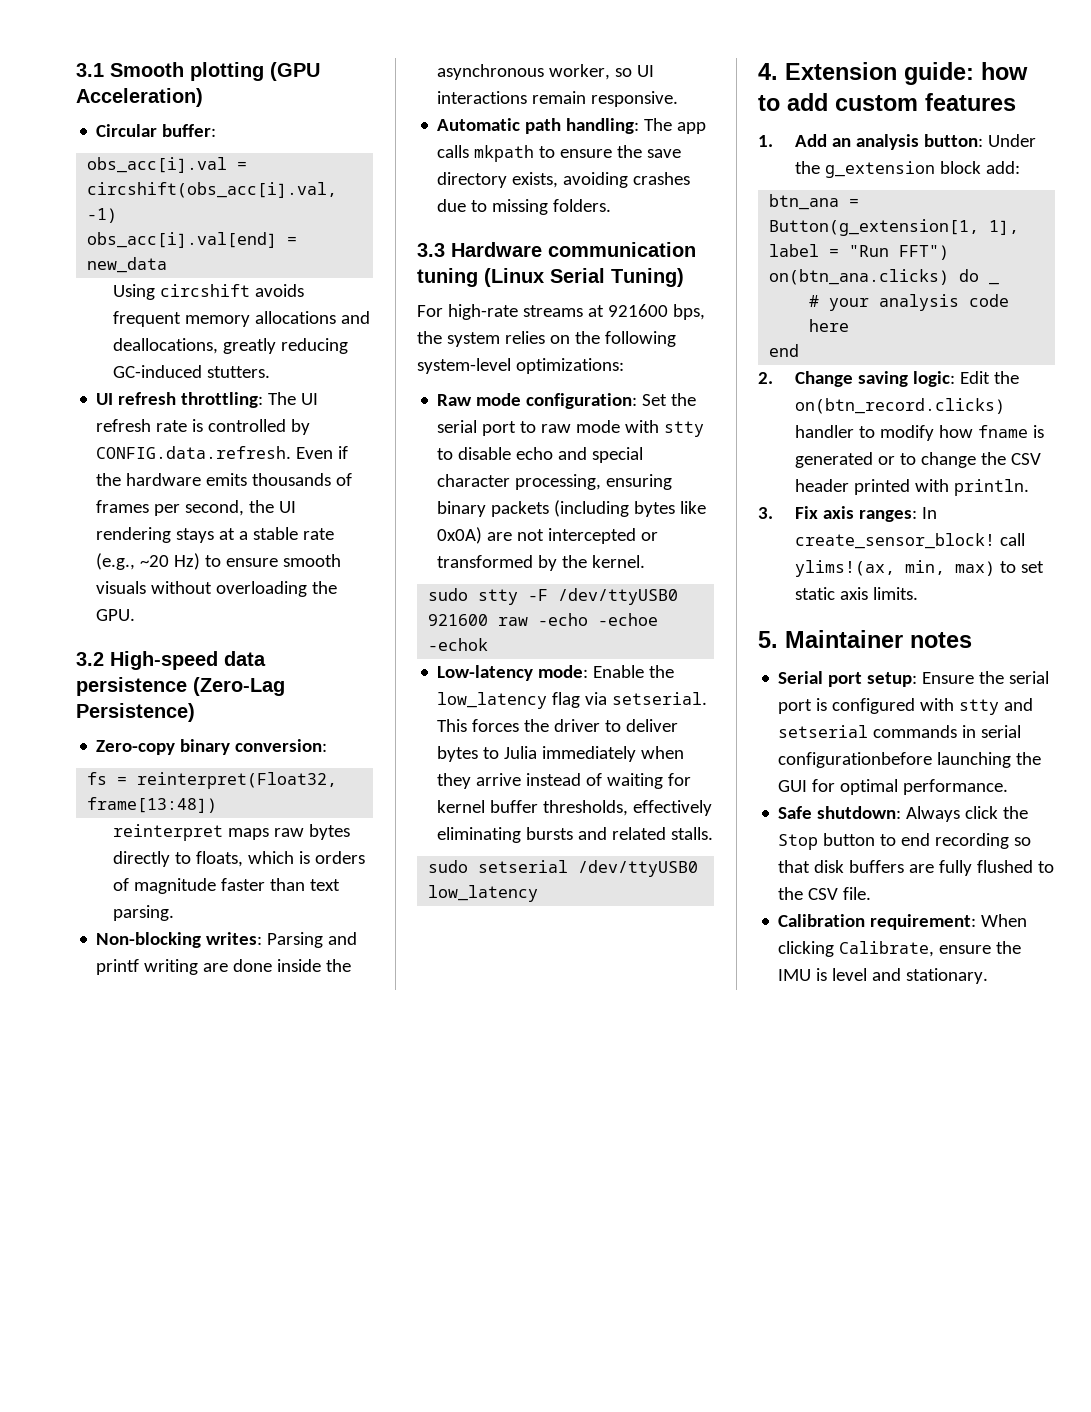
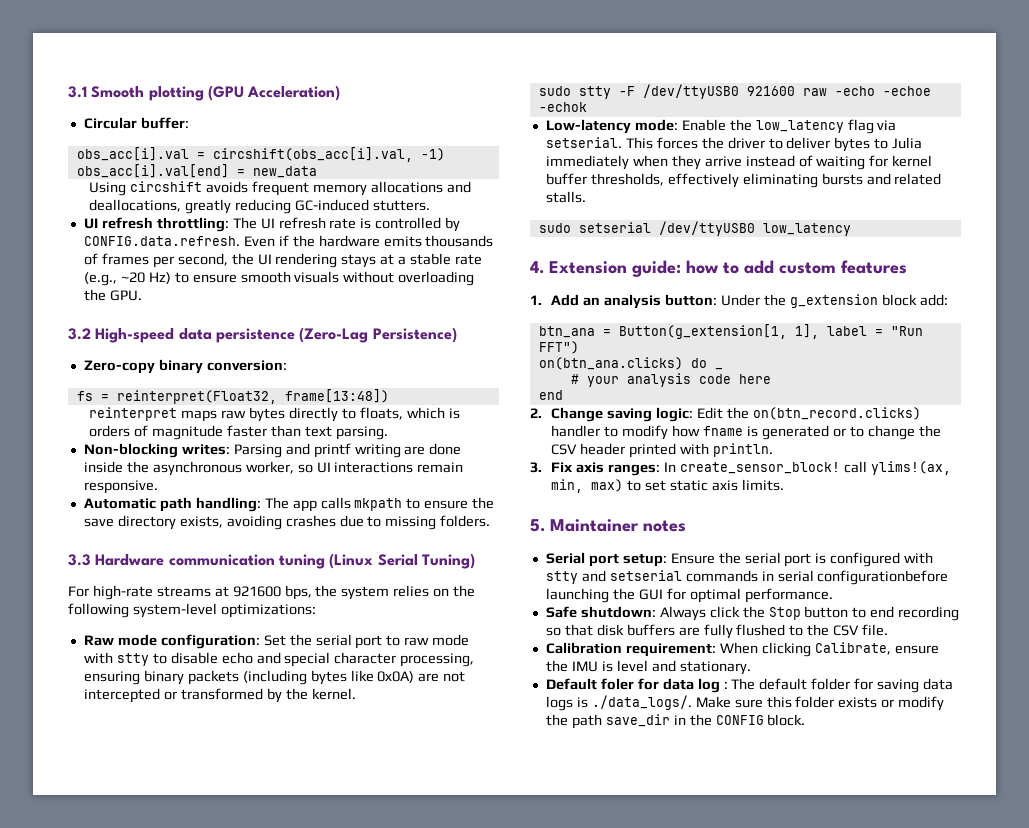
+ Default foler for data log : The default folder for saving data logs is ./data_logs/. Make sure this folder exists or modify the path save_dir in the CONFIG block.

